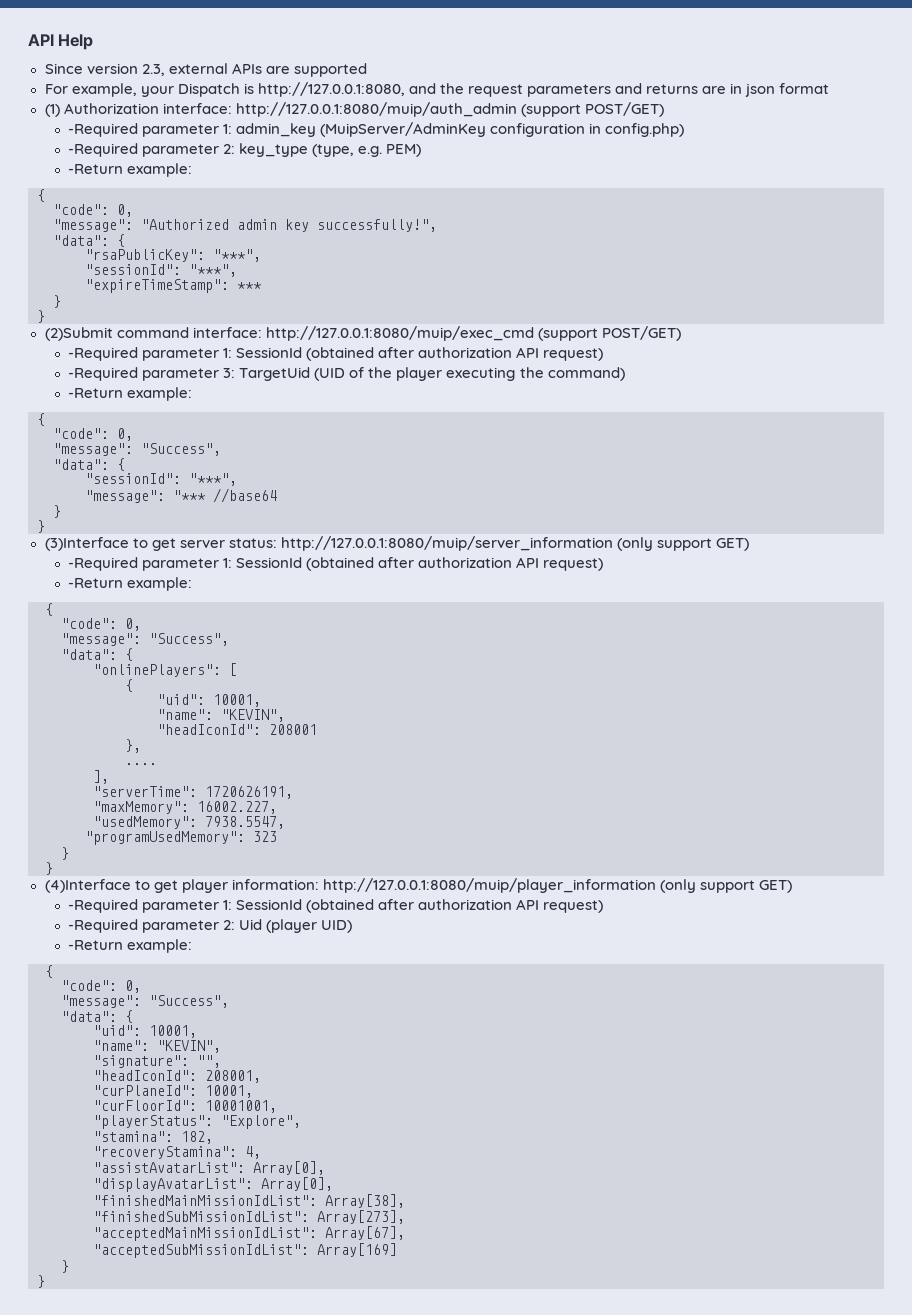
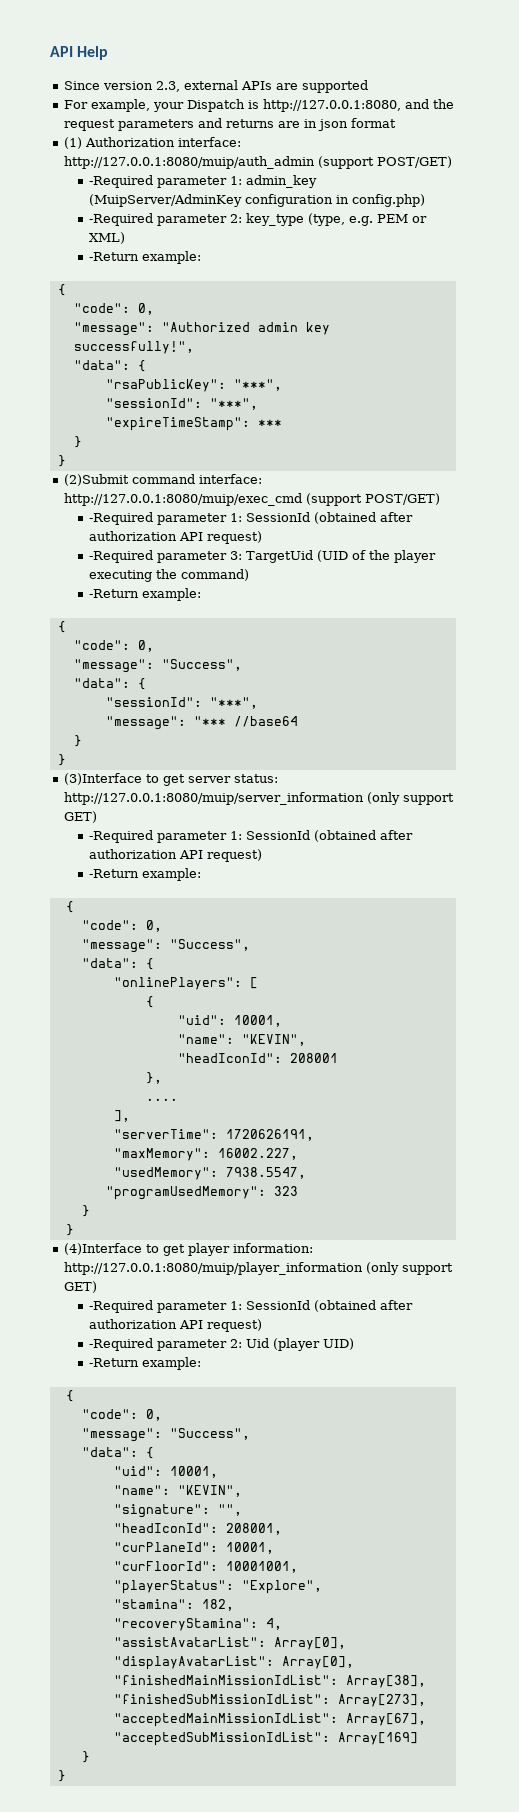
- -Required parameter 2: key_type (type, e.g. PEM)
+ -Required parameter 2: key_type (type, e.g. PEM or XML)

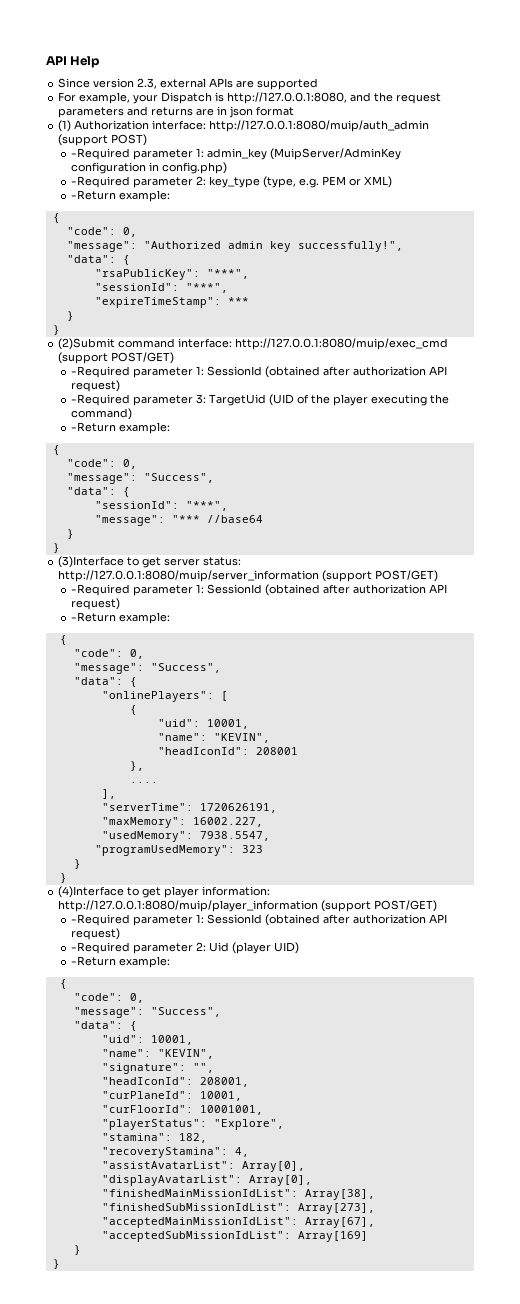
- (1) Authorization interface: http://127.0.0.1:8080/muip/auth_admin (support POST/GET)
+ (1) Authorization interface: http://127.0.0.1:8080/muip/auth_admin (support POST)
- (3)Interface to get server status: http://127.0.0.1:8080/muip/server_information (only support GET)
+ (3)Interface to get server status: http://127.0.0.1:8080/muip/server_information (support POST/GET)
- (4)Interface to get player information: http://127.0.0.1:8080/muip/player_information (only support GET)
+ (4)Interface to get player information: http://127.0.0.1:8080/muip/player_information (support POST/GET)

